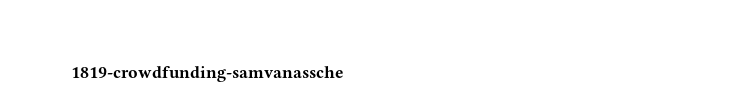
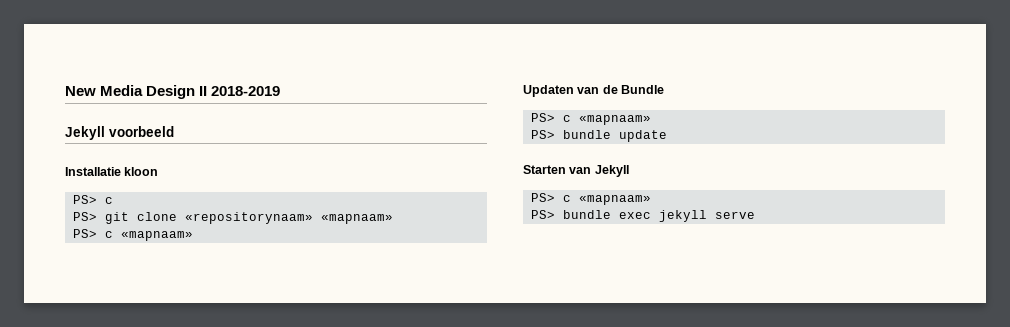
- 1819-crowdfunding-samvanassche
+ New Media Design II 2018-2019
+ Jekyll voorbeeld
+ Installatie kloon
+ PS> c
+ PS> git clone «repositorynaam» «mapnaam»
+ PS> c «mapnaam»
+ Updaten van de Bundle
+ PS> c «mapnaam»
+ PS> bundle update
+ Starten van Jekyll
+ PS> c «mapnaam»
+ PS> bundle exec jekyll serve

